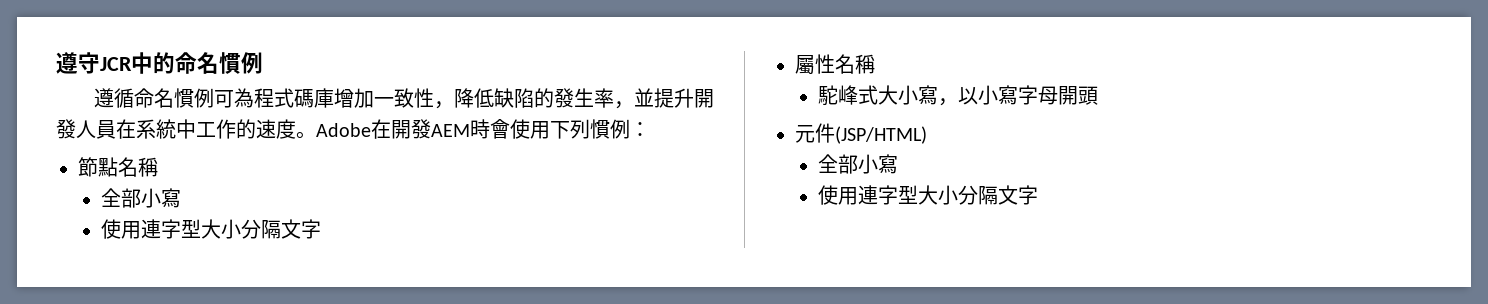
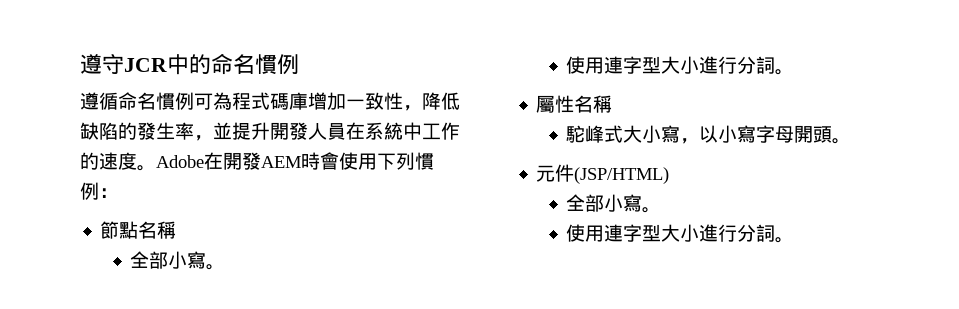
  節點名稱
- 全部小寫
- 使用連字型大小分隔文字
+ 全部小寫。
+ 使用連字型大小進行分詞。
- 駝峰式大小寫，以小寫字母開頭
+ 駝峰式大小寫，以小寫字母開頭。
  元件(JSP/HTML)
- 全部小寫
- 使用連字型大小分隔文字
+ 全部小寫。
+ 使用連字型大小進行分詞。

